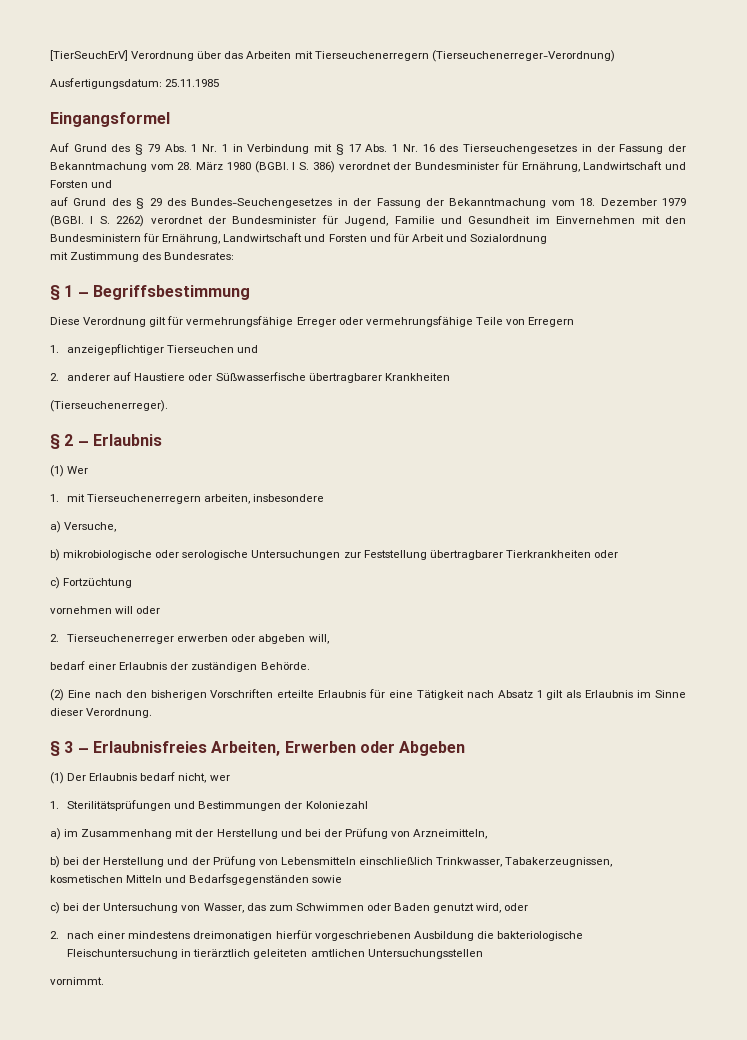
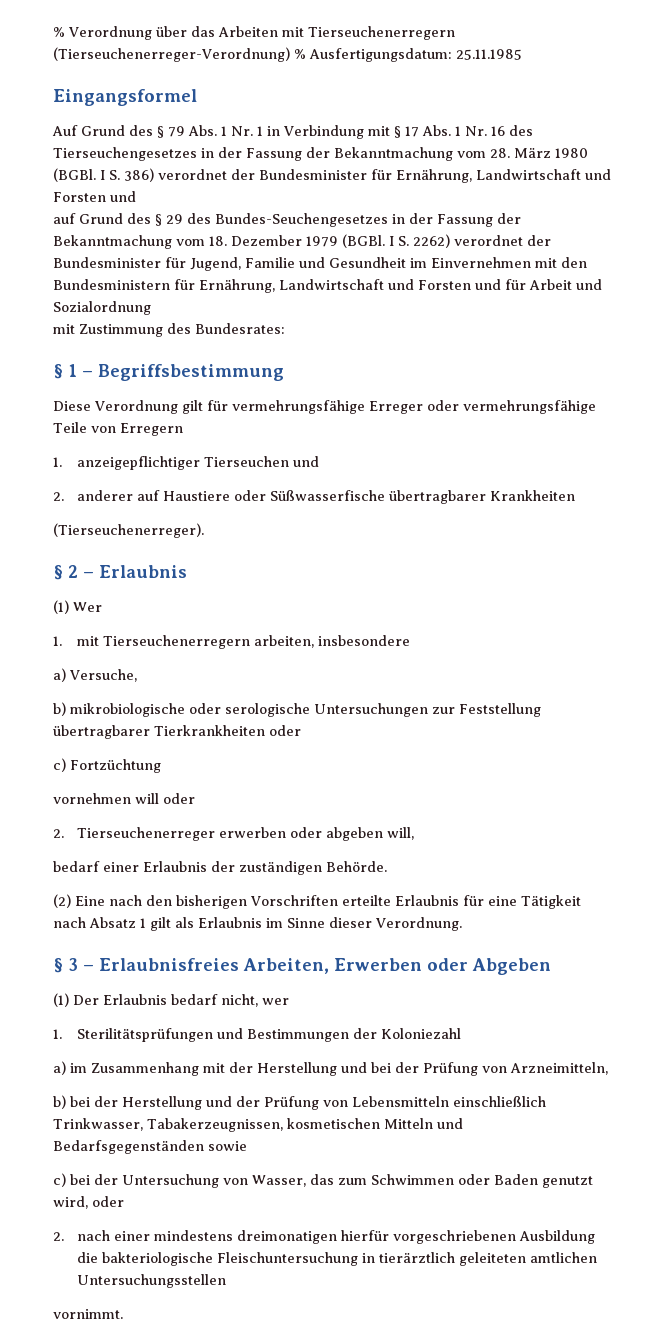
- [TierSeuchErV] Verordnung über das Arbeiten mit Tierseuchenerregern (Tierseuchenerreger-Verordnung)
- Ausfertigungsdatum: 25.11.1985
+ % Verordnung über das Arbeiten mit Tierseuchenerregern (Tierseuchenerreger-Verordnung) % Ausfertigungsdatum: 25.11.1985

